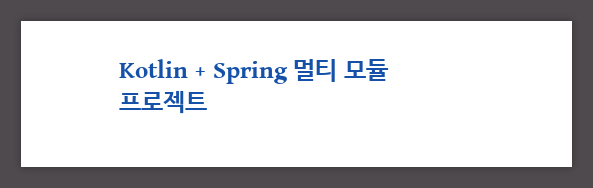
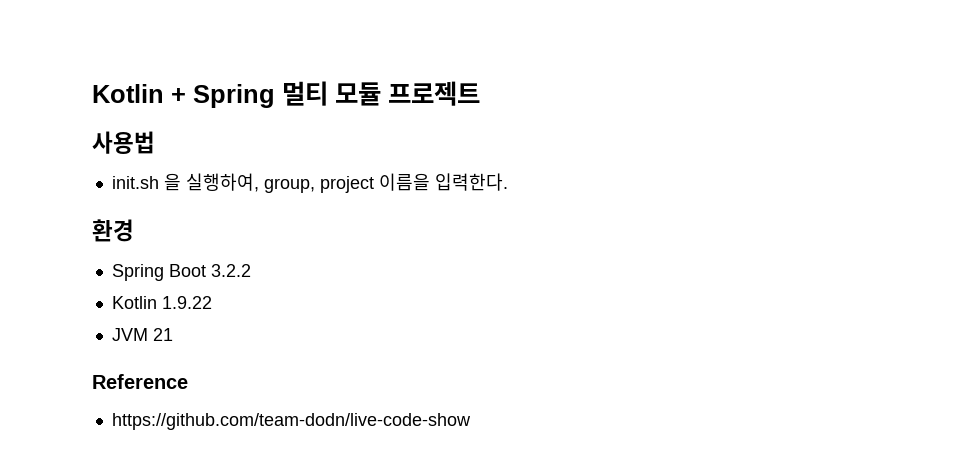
+ 사용법
+ init.sh 을 실행하여, group, project 이름을 입력한다.
+ 환경
+ Spring Boot 3.2.2
+ Kotlin 1.9.22
+ JVM 21
+ Reference
+ https://github.com/team-dodn/live-code-show

